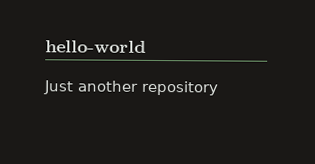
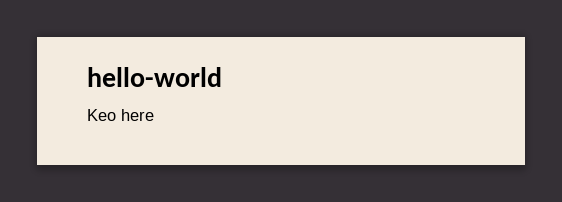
- Just another repository
+ Keo here

